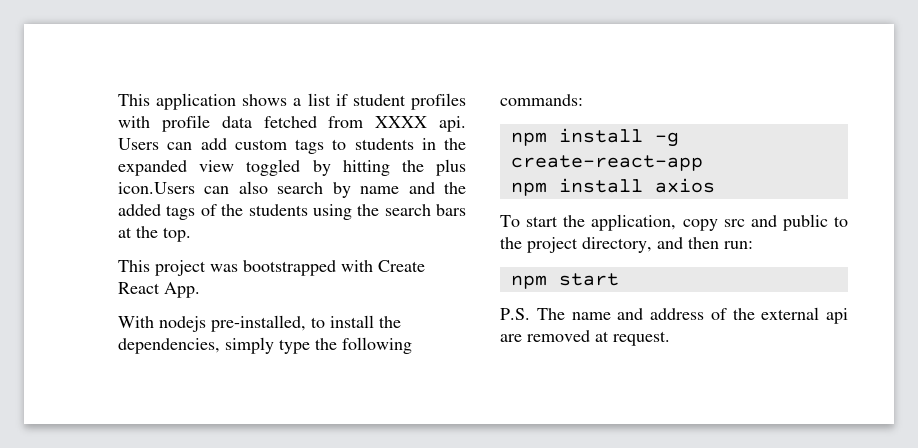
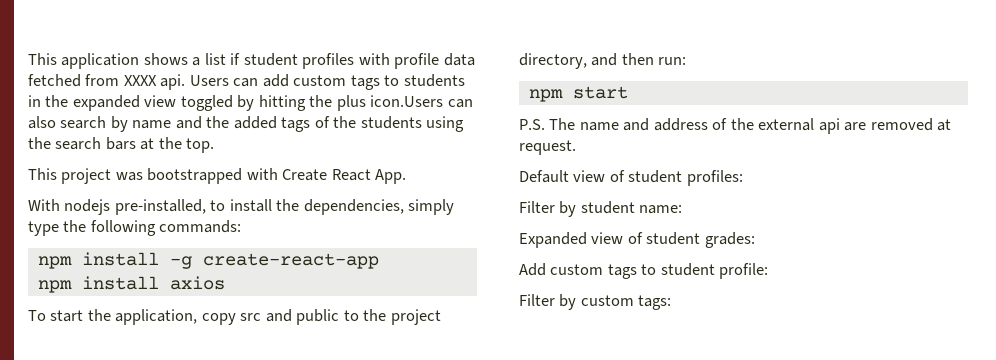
+ Default view of student profiles:
+ Filter by student name:
+ Expanded view of student grades:
+ Add custom tags to student profile:
+ Filter by custom tags:

